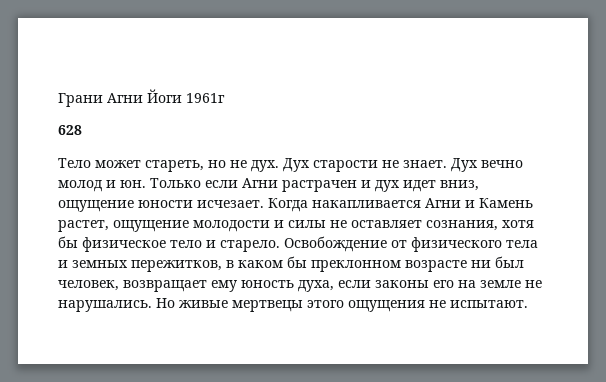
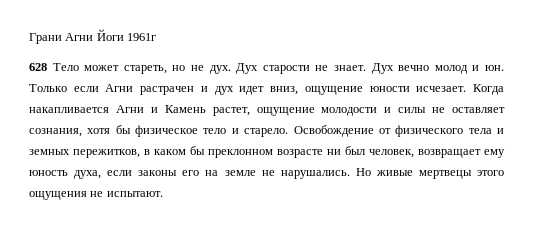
- 628
- Тело может стареть, но не дух.
+ 628 Тело может стареть, но не дух.

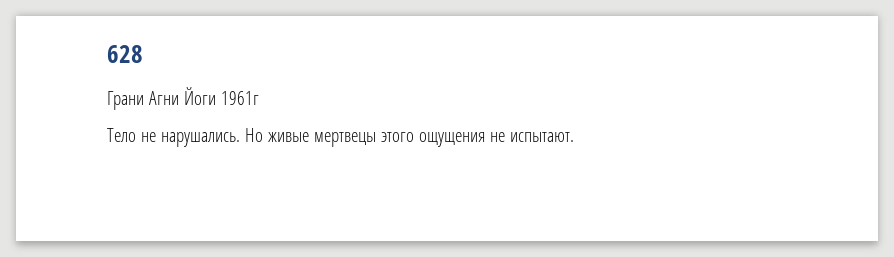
+ 628
- 628 Тело может стареть, но не дух. Дух старости не знает. Дух вечно молод и юн. Только если Агни растрачен и дух идет вниз, ощущение юности исчезает. Когда накапливается Агни и Камень растет, ощущение молодости и силы не оставляет сознания, хотя бы физическое тело и старело. Освобождение от физического тела и земных пережитков, в каком бы преклонном возрасте ни был человек, возвращает ему юность духа, если законы его на земле не нарушались.
+ Тело не нарушались.

